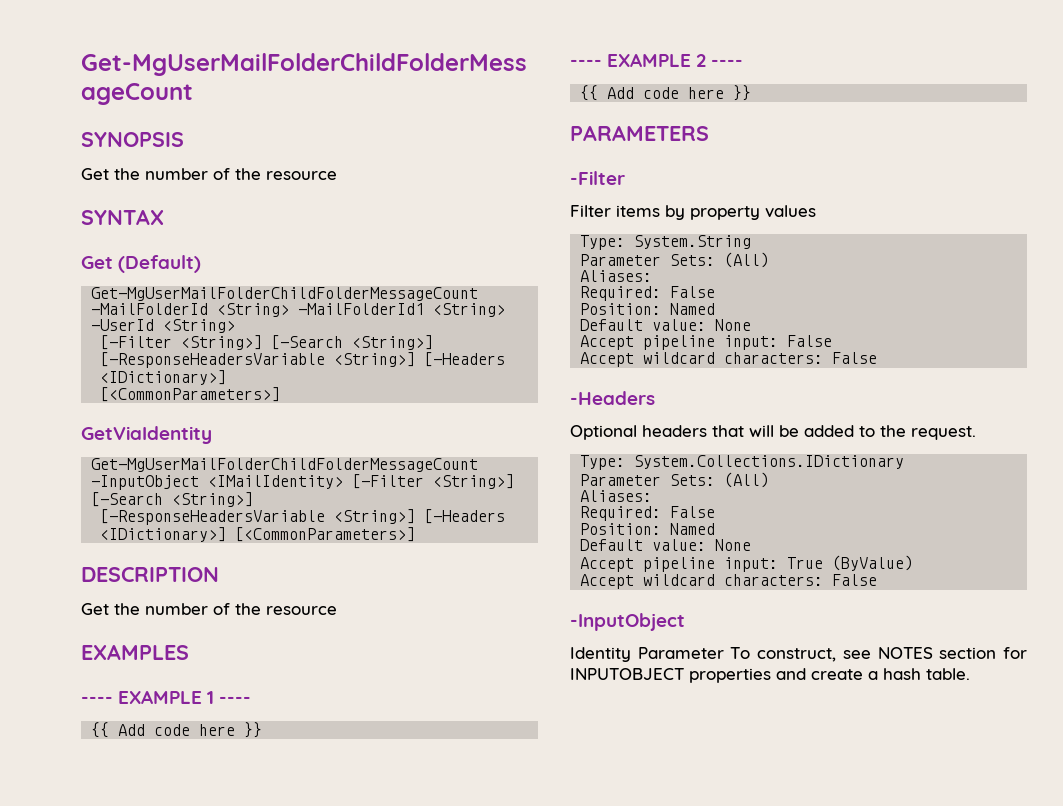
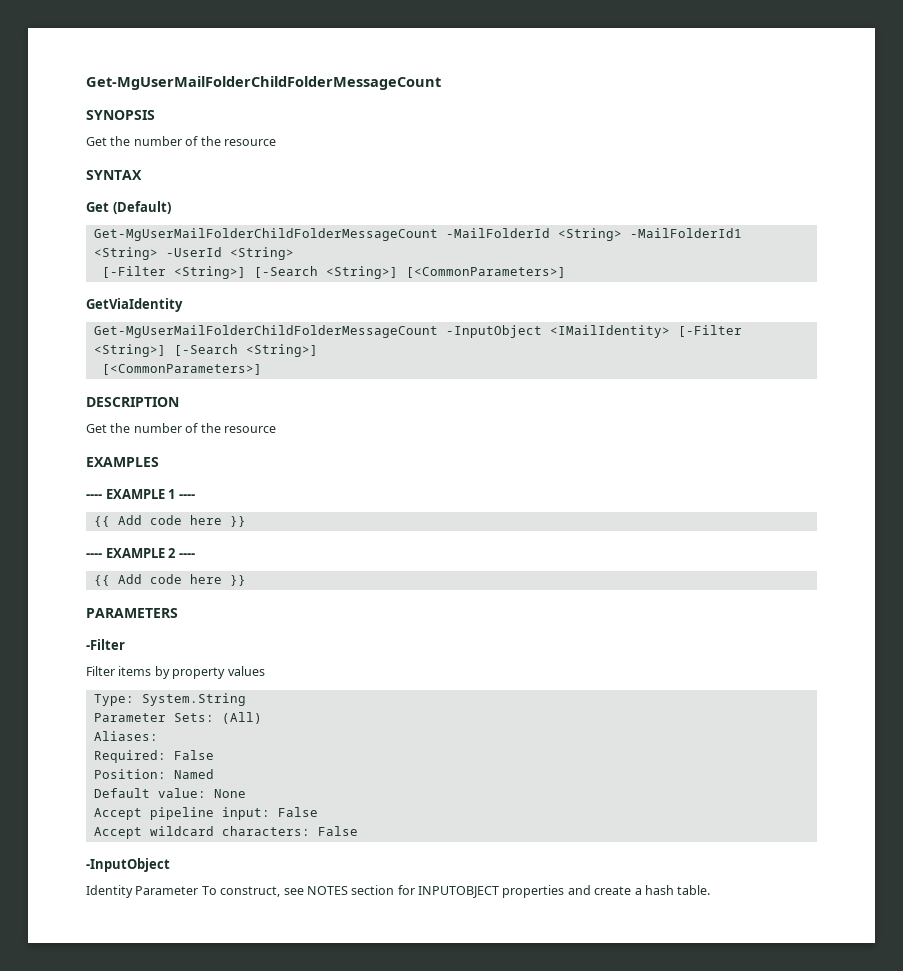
- [-Filter <String>] [-Search <String>] [-ResponseHeadersVariable <String>] [-Headers <IDictionary>]
- [<CommonParameters>]
+ [-Filter <String>] [-Search <String>] [<CommonParameters>]
  Get-MgUserMailFolderChildFolderMessageCount -InputObject <IMailIdentity> [-Filter <String>] [-Search <String>]
- [-ResponseHeadersVariable <String>] [-Headers <IDictionary>] [<CommonParameters>]
+ [<CommonParameters>]
- -Headers
- Optional headers that will be added to the request.
- Type: System.Collections.IDictionary
- Parameter Sets: (All)
- Aliases:
- Required: False
- Position: Named
- Default value: None
- Accept pipeline input: True (ByValue)
- Accept wildcard characters: False

